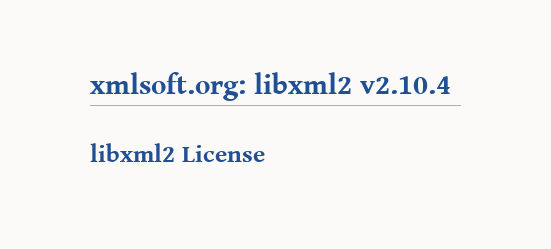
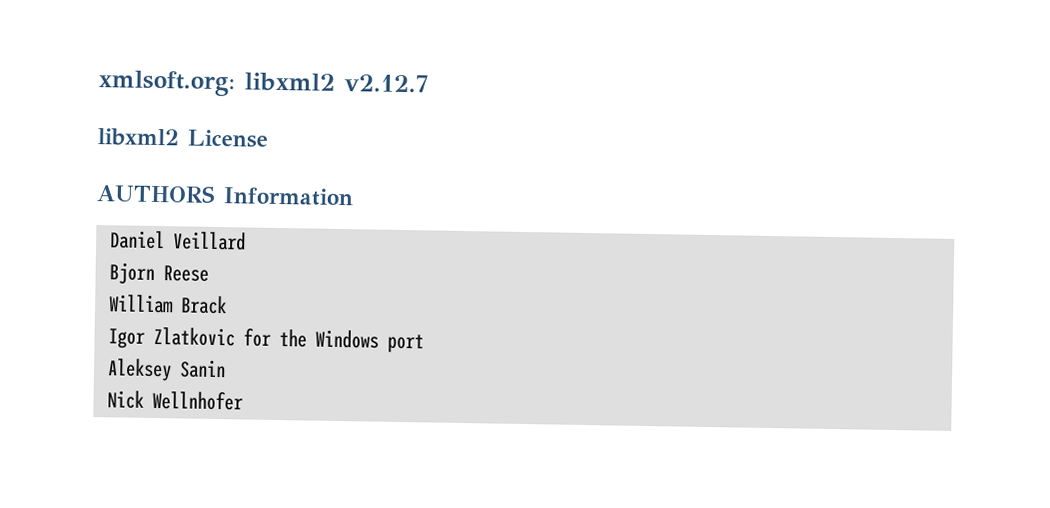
- xmlsoft.org: libxml2 v2.10.4
+ xmlsoft.org: libxml2 v2.12.7
+ AUTHORS Information
+ Daniel Veillard
+ Bjorn Reese
+ William Brack
+ Igor Zlatkovic for the Windows port
+ Aleksey Sanin
+ Nick Wellnhofer

